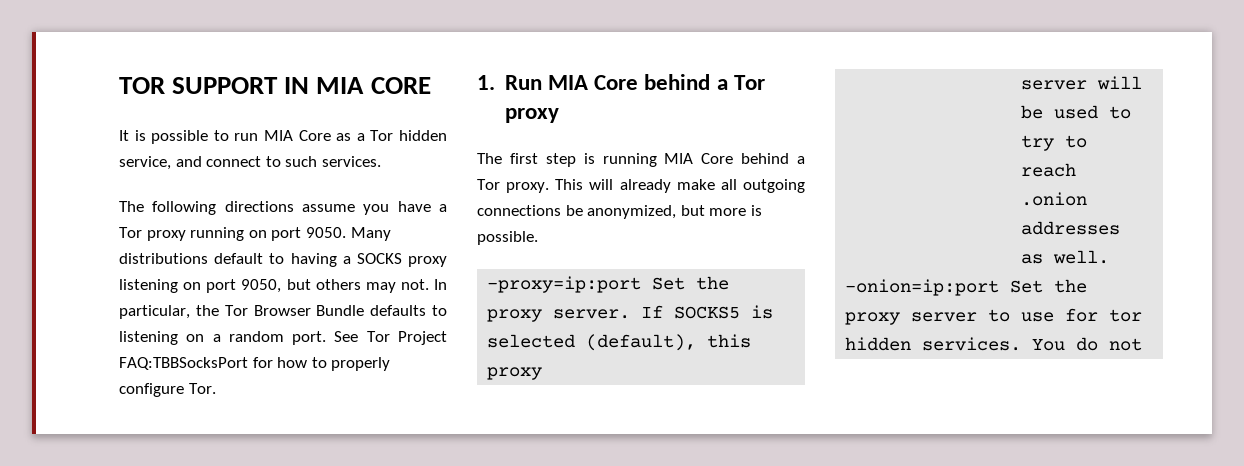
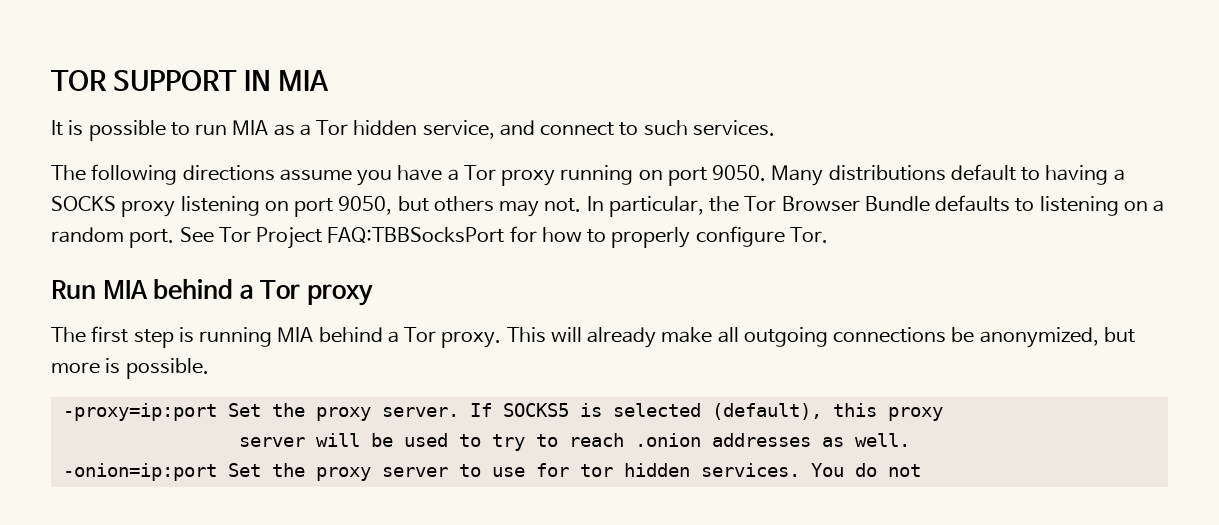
- TOR SUPPORT IN MIA CORE
+ TOR SUPPORT IN MIA
- It is possible to run MIA Core as a Tor hidden service, and connect to such services.
+ It is possible to run MIA as a Tor hidden service, and connect to such services.
- 1. Run MIA Core behind a Tor proxy
+ Run MIA behind a Tor proxy
- The first step is running MIA Core behind a Tor proxy.
+ The first step is running MIA behind a Tor proxy.

